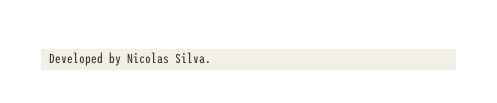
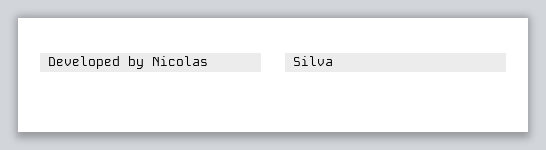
- Developed by Nicolas Silva.
+ Developed by Nicolas Silva

